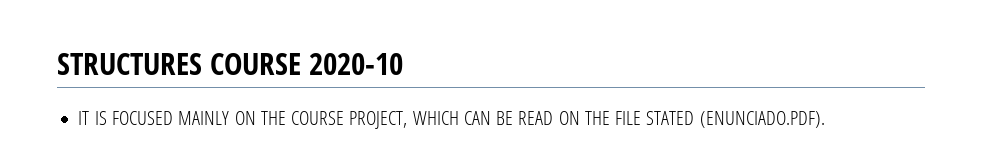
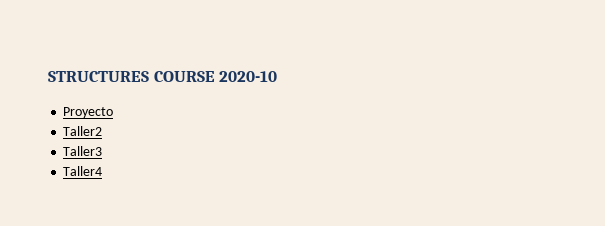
- IT IS FOCUSED MAINLY ON THE COURSE PROJECT, WHICH CAN BE READ ON THE FILE STATED (ENUNCIADO.PDF).
+ Proyecto
+ Taller2
+ Taller3
+ Taller4

